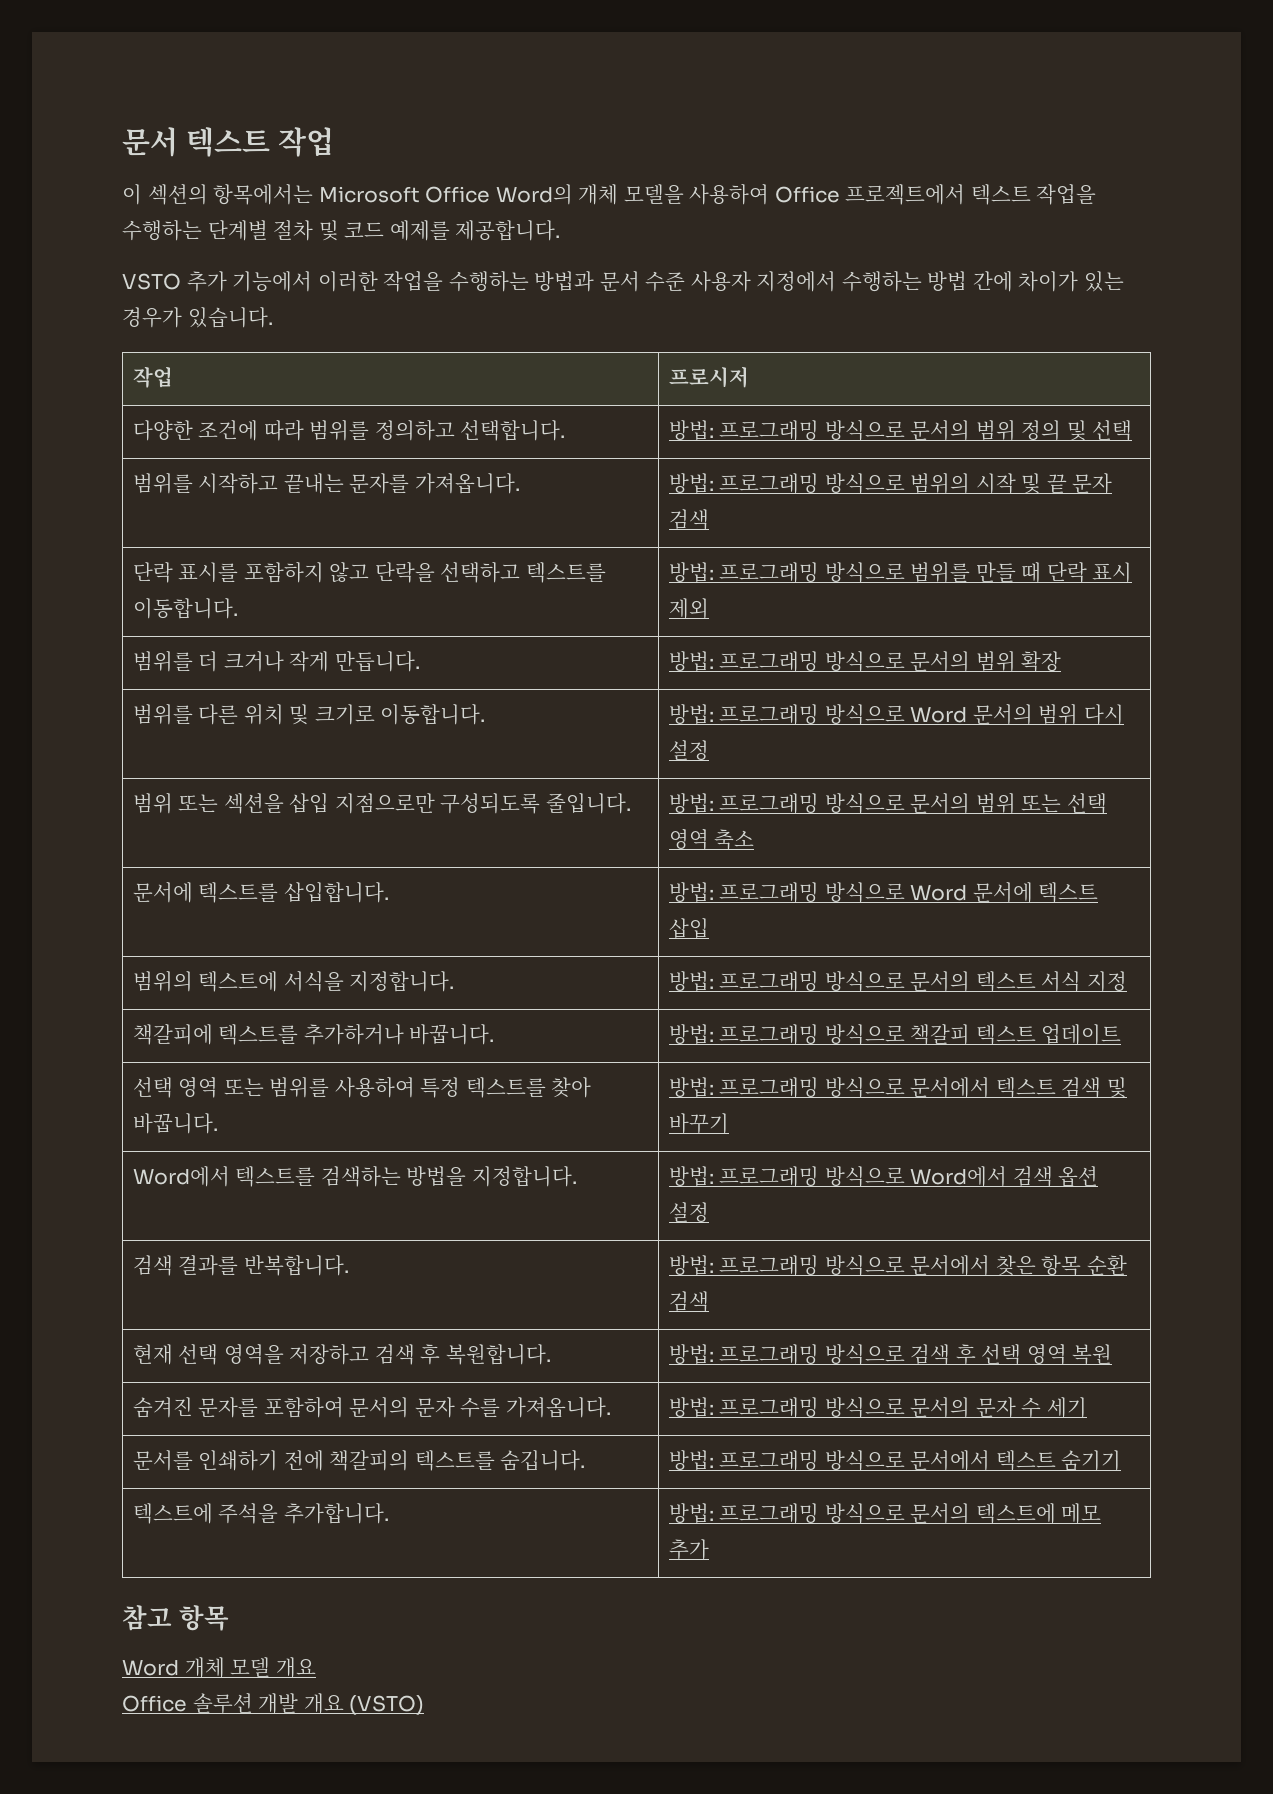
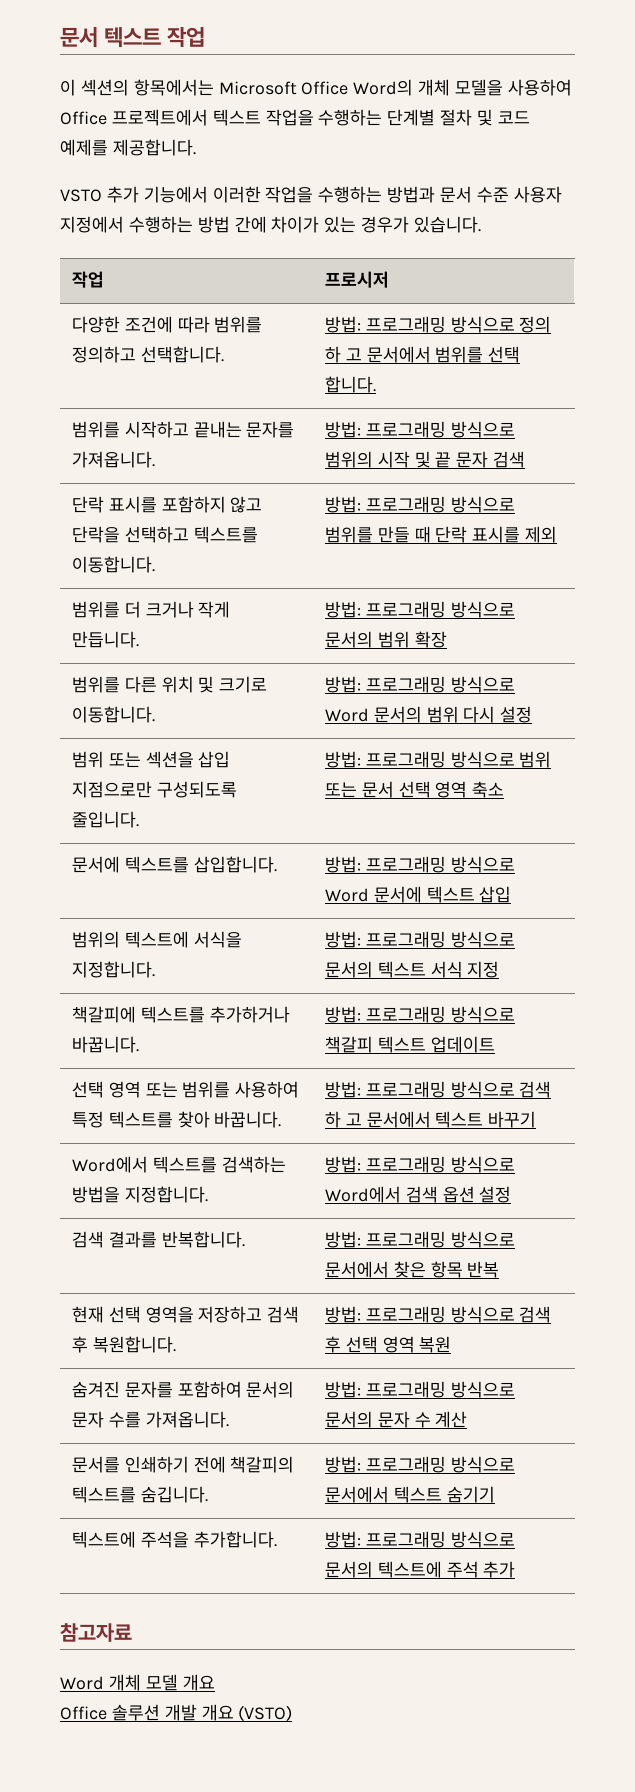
- 다양한 조건에 따라 범위를 정의하고 선택합니다. | 방법: 프로그래밍 방식으로 문서의 범위 정의 및 선택
+ 다양한 조건에 따라 범위를 정의하고 선택합니다. | 방법: 프로그래밍 방식으로 정의 하 고 문서에서 범위를 선택 합니다.
- 단락 표시를 포함하지 않고 단락을 선택하고 텍스트를 이동합니다. | 방법: 프로그래밍 방식으로 범위를 만들 때 단락 표시 제외
+ 단락 표시를 포함하지 않고 단락을 선택하고 텍스트를 이동합니다. | 방법: 프로그래밍 방식으로 범위를 만들 때 단락 표시를 제외
- 범위 또는 섹션을 삽입 지점으로만 구성되도록 줄입니다. | 방법: 프로그래밍 방식으로 문서의 범위 또는 선택 영역 축소
+ 범위 또는 섹션을 삽입 지점으로만 구성되도록 줄입니다. | 방법: 프로그래밍 방식으로 범위 또는 문서 선택 영역 축소
- 선택 영역 또는 범위를 사용하여 특정 텍스트를 찾아 바꿉니다. | 방법: 프로그래밍 방식으로 문서에서 텍스트 검색 및 바꾸기
+ 선택 영역 또는 범위를 사용하여 특정 텍스트를 찾아 바꿉니다. | 방법: 프로그래밍 방식으로 검색 하 고 문서에서 텍스트 바꾸기
- 검색 결과를 반복합니다. | 방법: 프로그래밍 방식으로 문서에서 찾은 항목 순환 검색
+ 검색 결과를 반복합니다. | 방법: 프로그래밍 방식으로 문서에서 찾은 항목 반복
- 숨겨진 문자를 포함하여 문서의 문자 수를 가져옵니다. | 방법: 프로그래밍 방식으로 문서의 문자 수 세기
+ 숨겨진 문자를 포함하여 문서의 문자 수를 가져옵니다. | 방법: 프로그래밍 방식으로 문서의 문자 수 계산
- 텍스트에 주석을 추가합니다. | 방법: 프로그래밍 방식으로 문서의 텍스트에 메모 추가
+ 텍스트에 주석을 추가합니다. | 방법: 프로그래밍 방식으로 문서의 텍스트에 주석 추가
- 참고 항목
+ 참고자료

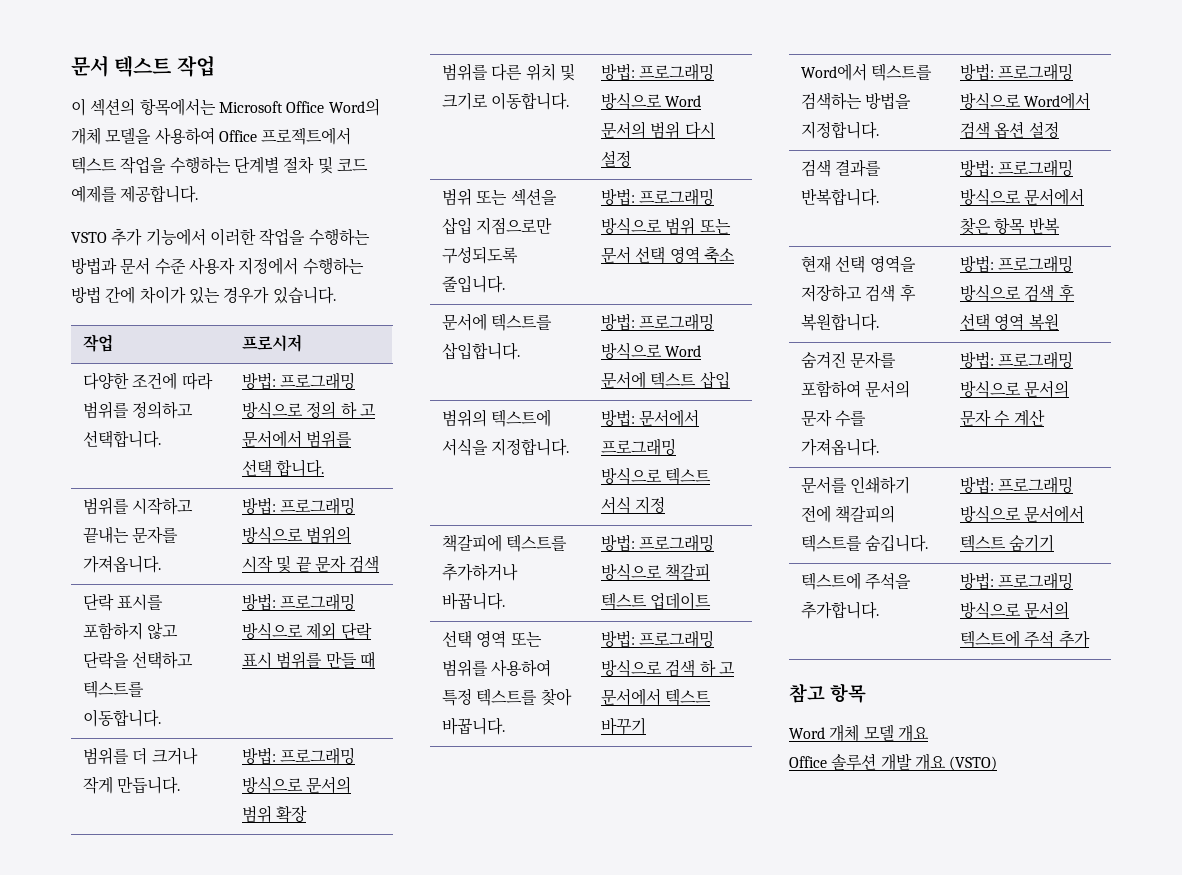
- 단락 표시를 포함하지 않고 단락을 선택하고 텍스트를 이동합니다. | 방법: 프로그래밍 방식으로 범위를 만들 때 단락 표시를 제외
+ 단락 표시를 포함하지 않고 단락을 선택하고 텍스트를 이동합니다. | 방법: 프로그래밍 방식으로 제외 단락 표시 범위를 만들 때
- 범위의 텍스트에 서식을 지정합니다. | 방법: 프로그래밍 방식으로 문서의 텍스트 서식 지정
+ 범위의 텍스트에 서식을 지정합니다. | 방법: 문서에서 프로그래밍 방식으로 텍스트 서식 지정
- 참고자료
+ 참고 항목

